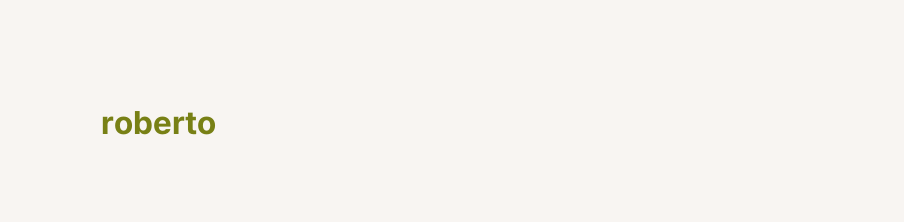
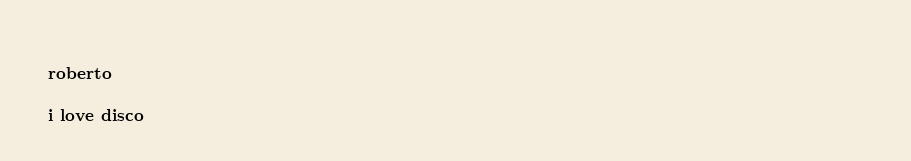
+ i love disco

